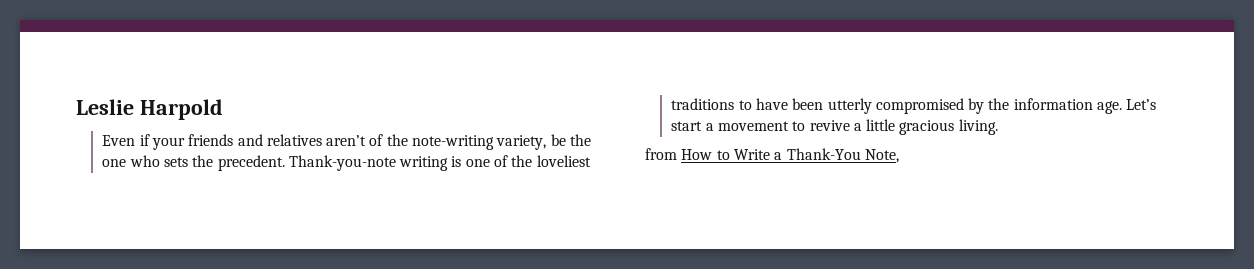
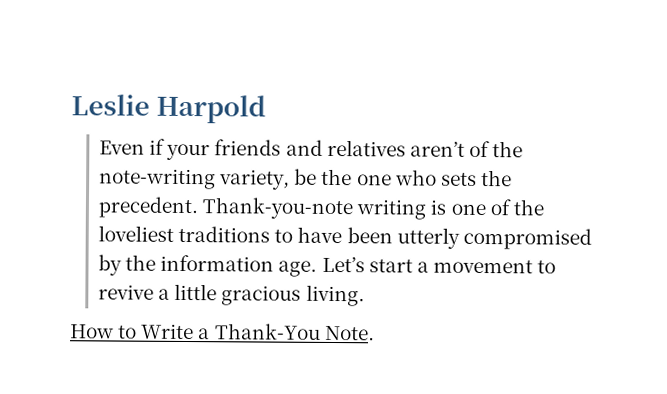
- from How to Write a Thank-You Note,
+ How to Write a Thank-You Note.

